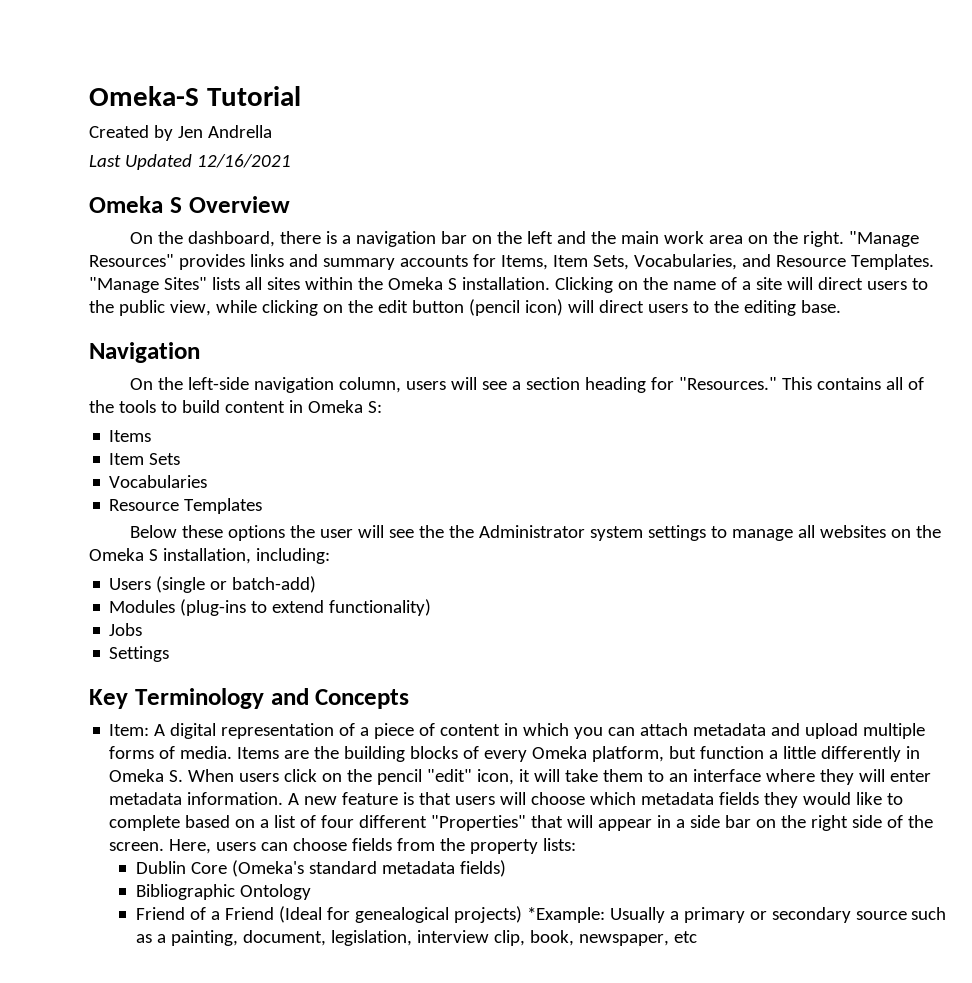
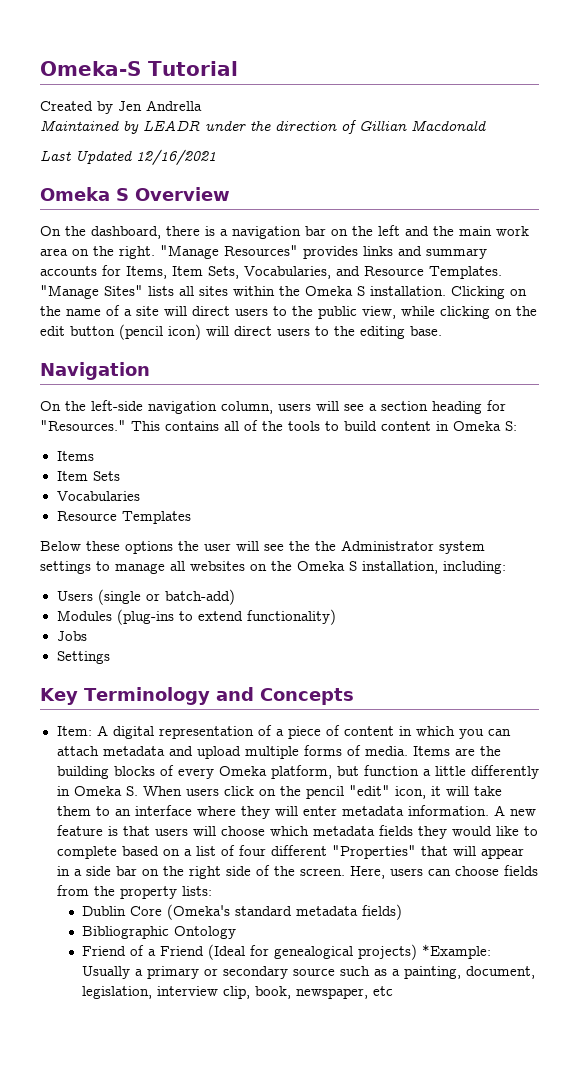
+ Maintained by LEADR under the direction of Gillian Macdonald

